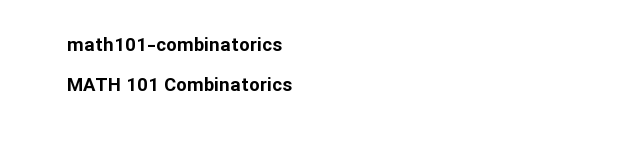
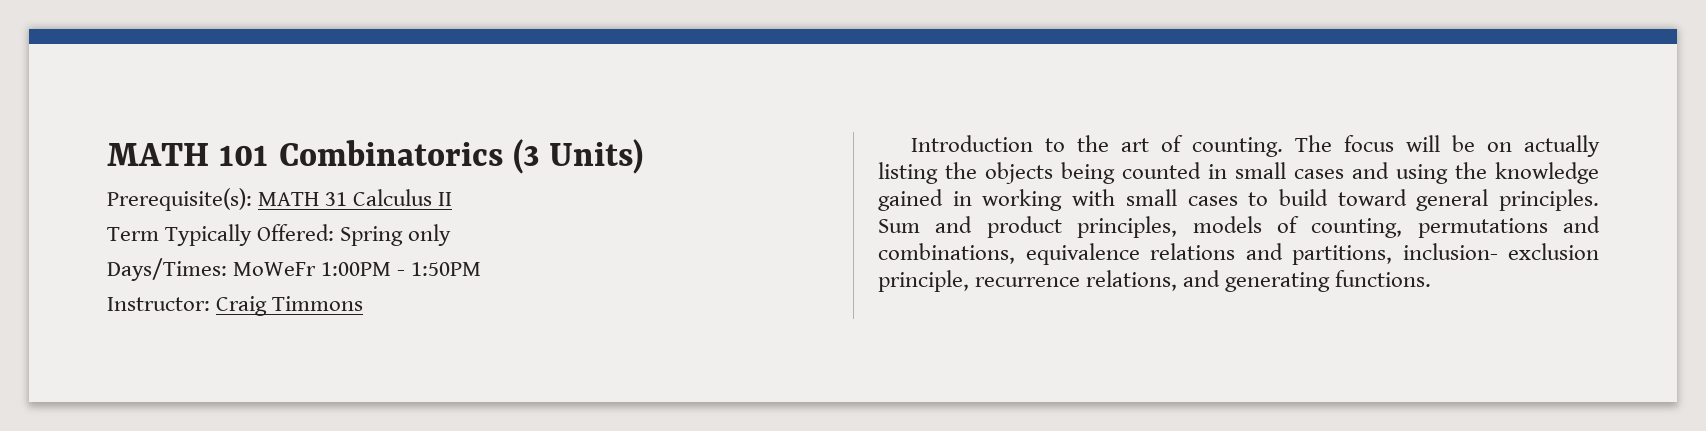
- math101-combinatorics
- MATH 101 Combinatorics
+ MATH 101 Combinatorics (3 Units)
+ Prerequisite(s): MATH 31 Calculus II
+ Term Typically Offered: Spring only
+ Days/Times: MoWeFr 1:00PM - 1:50PM
+ Instructor: Craig Timmons
+ Introduction to the art of counting. The focus will be on actually listing the objects being counted in small cases and using the knowledge gained in working with small cases to build toward general principles. Sum and product principles, models of counting, permutations and combinations, equivalence relations and partitions, inclusion- exclusion principle, recurrence relations, and generating functions.

